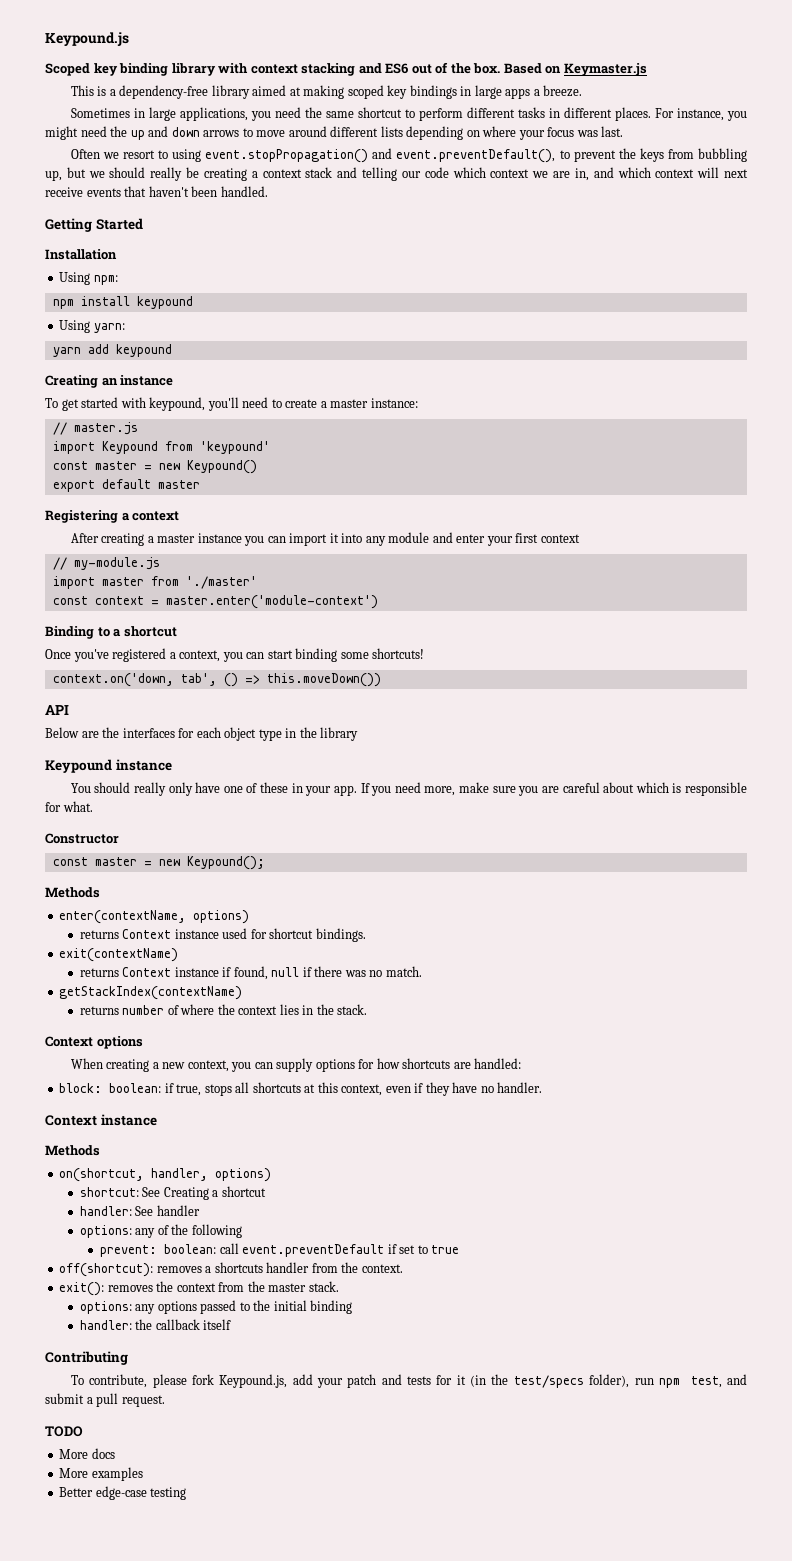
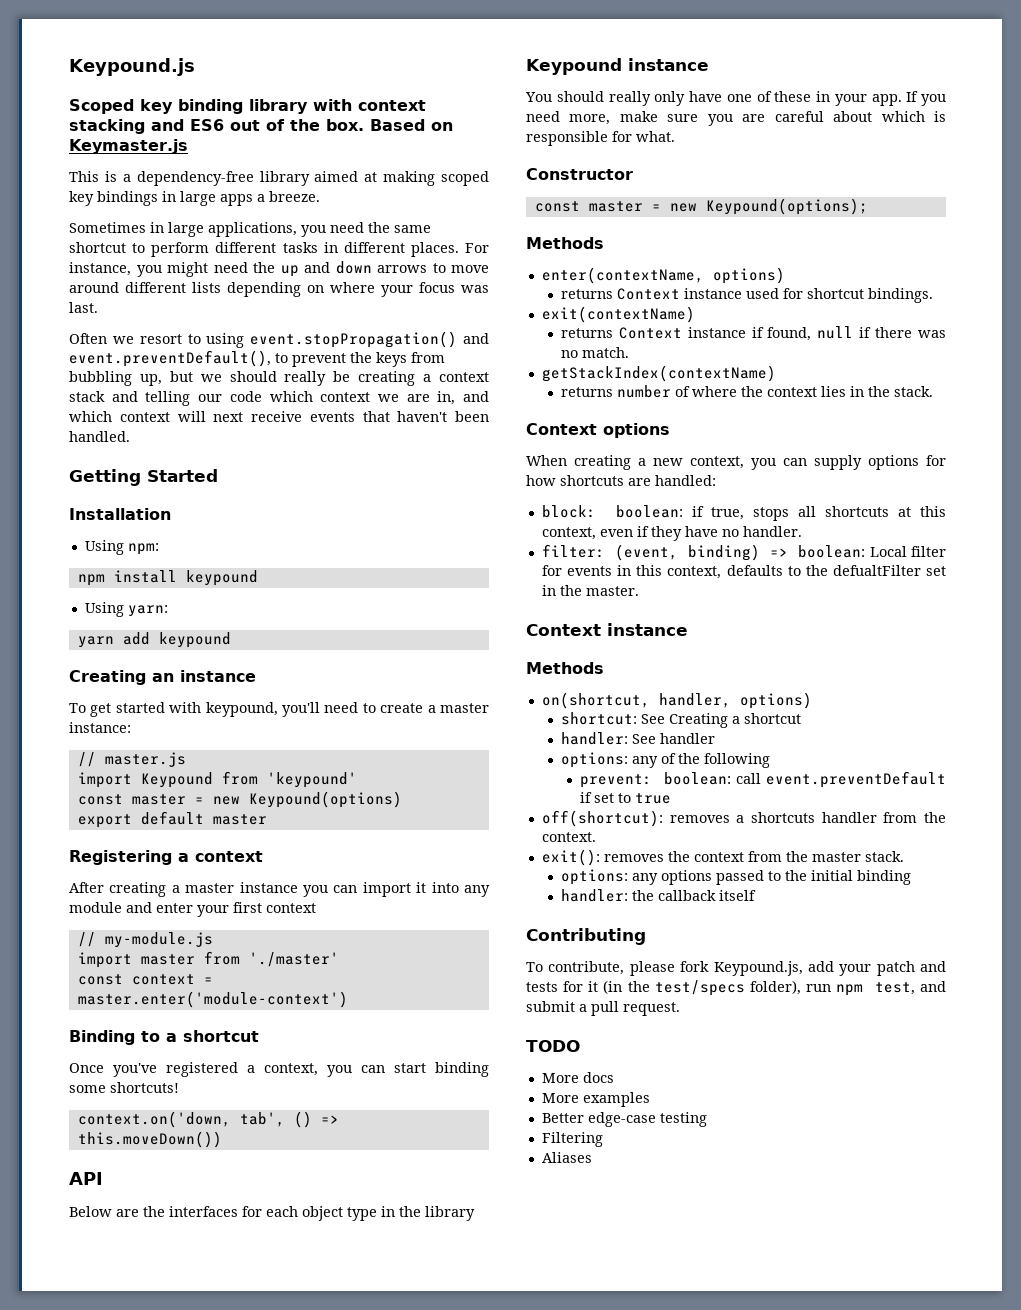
- const master = new Keypound()
+ const master = new Keypound(options)
- const master = new Keypound();
+ const master = new Keypound(options);
+ filter: (event, binding) => boolean: Local filter for events in this context, defaults to the defualtFilter set in the master.
+ Filtering
+ Aliases

